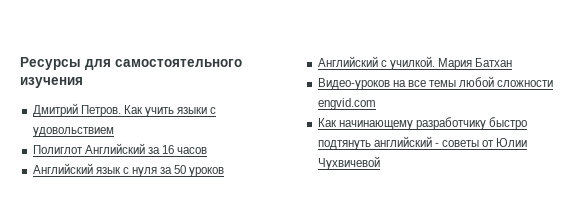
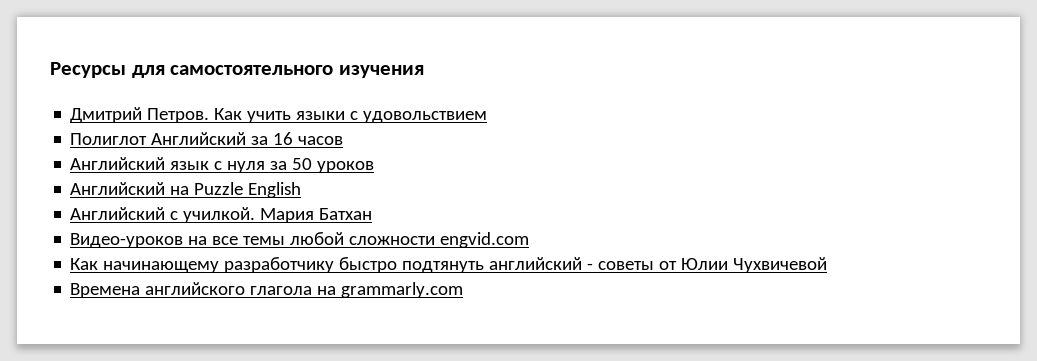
+ Английский на Puzzle English
+ Времена английского глагола на grammarly.com

